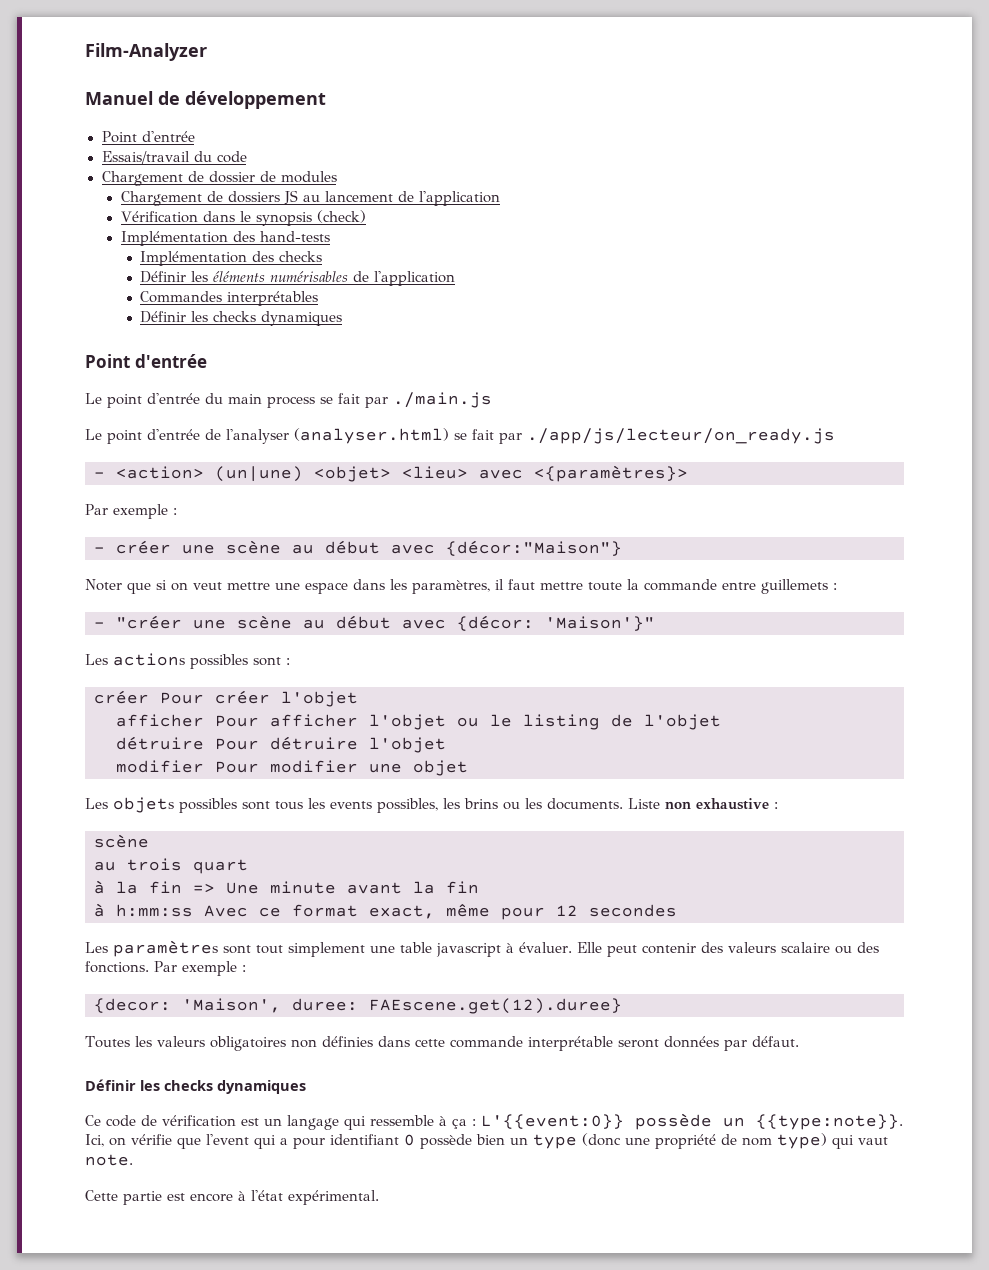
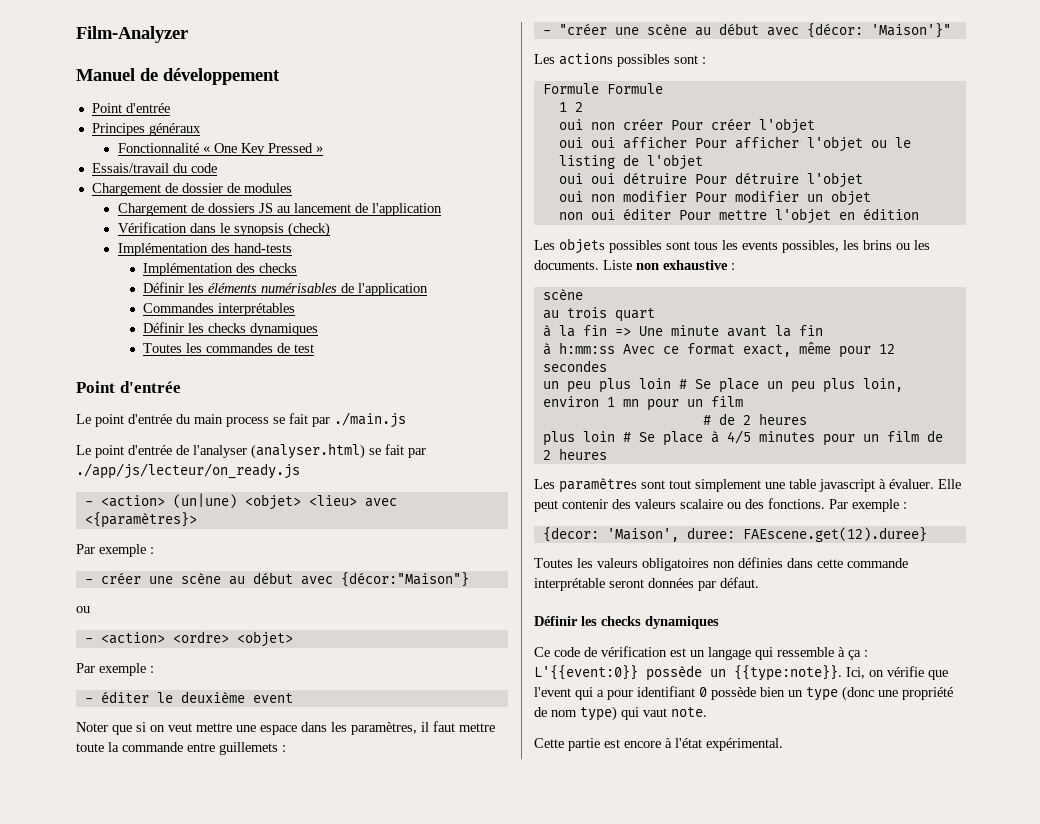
+ Principes généraux
+ Fonctionnalité « One Key Pressed »
+ Toutes les commandes de test
  - créer une scène au début avec {décor:"Maison"}
+ ou
+ - <action> <ordre> <objet>
+ Par exemple :
+ - éditer le deuxième event
- créer Pour créer l'objet
+ Formule Formule
+ 1 2
+ oui non créer Pour créer l'objet
- afficher Pour afficher l'objet ou le listing de l'objet
+ oui oui afficher Pour afficher l'objet ou le listing de l'objet
- détruire Pour détruire l'objet
+ oui oui détruire Pour détruire l'objet
- modifier Pour modifier une objet
+ oui non modifier Pour modifier un objet
+ non oui éditer Pour mettre l'objet en édition
+ un peu plus loin # Se place un peu plus loin, environ 1 mn pour un film
+ # de 2 heures
+ plus loin # Se place à 4/5 minutes pour un film de 2 heures

